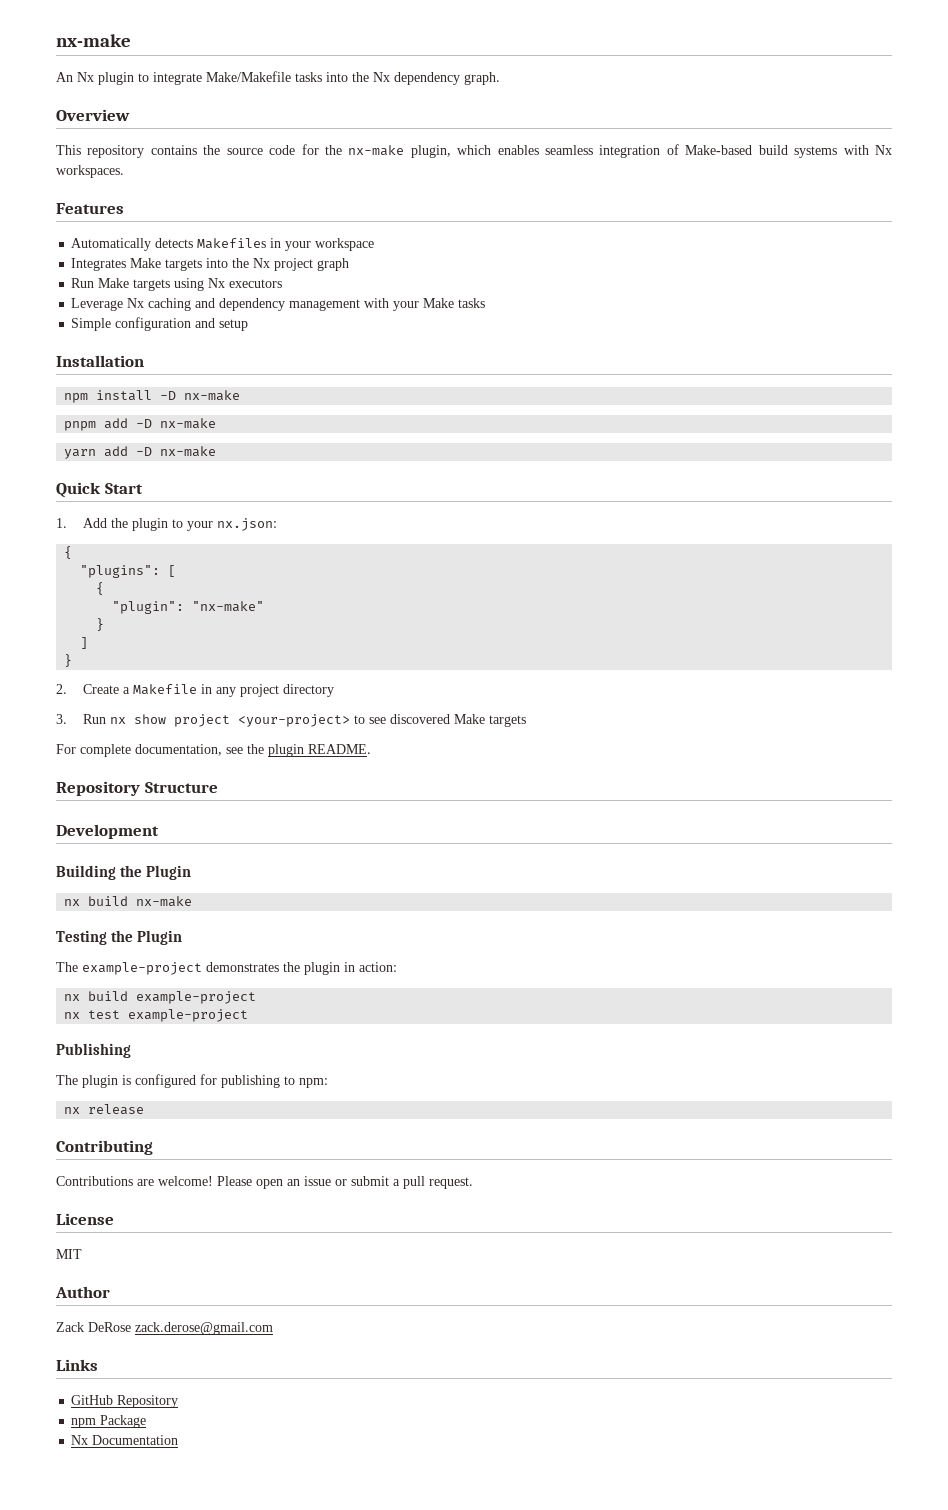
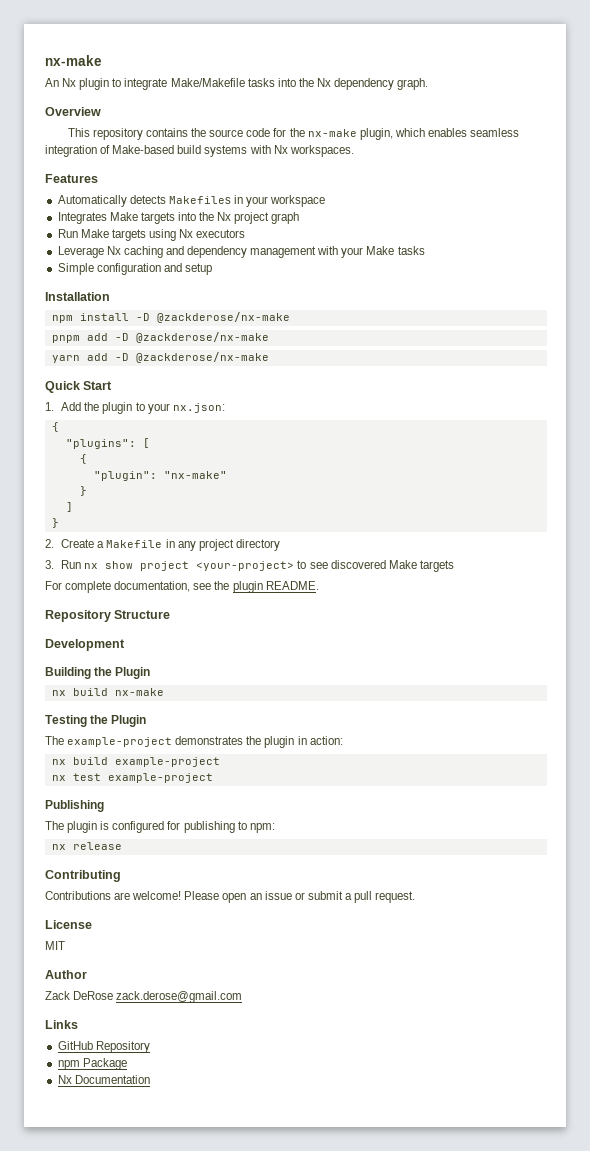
- npm install -D nx-make
+ npm install -D @zackderose/nx-make
- pnpm add -D nx-make
+ pnpm add -D @zackderose/nx-make
- yarn add -D nx-make
+ yarn add -D @zackderose/nx-make

